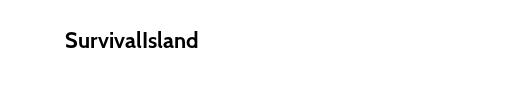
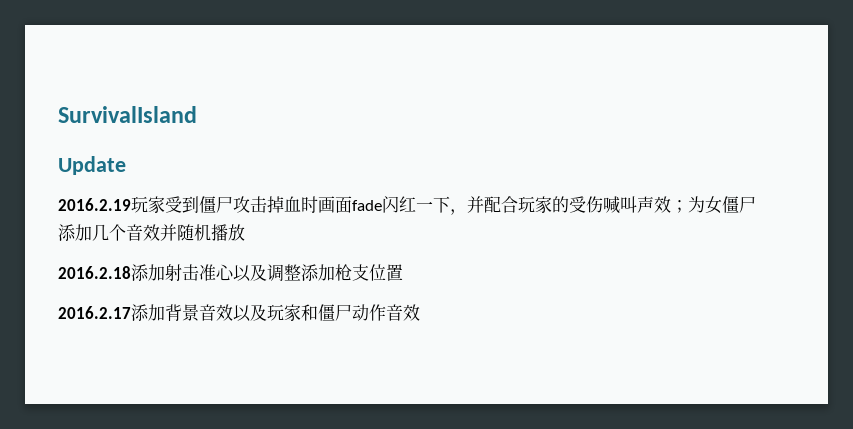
+ Update
+ 2016.2.19玩家受到僵尸攻击掉血时画面fade闪红一下，并配合玩家的受伤喊叫声效；为女僵尸添加几个音效并随机播放
+ 2016.2.18添加射击准心以及调整添加枪支位置
+ 2016.2.17添加背景音效以及玩家和僵尸动作音效

